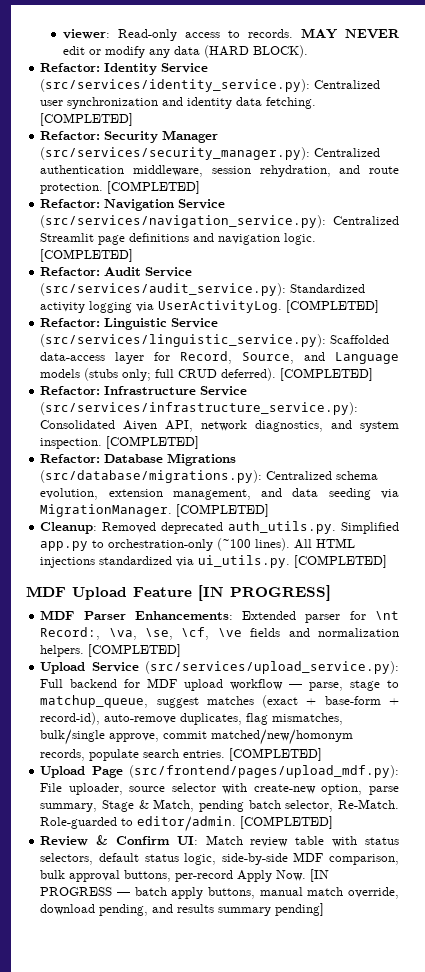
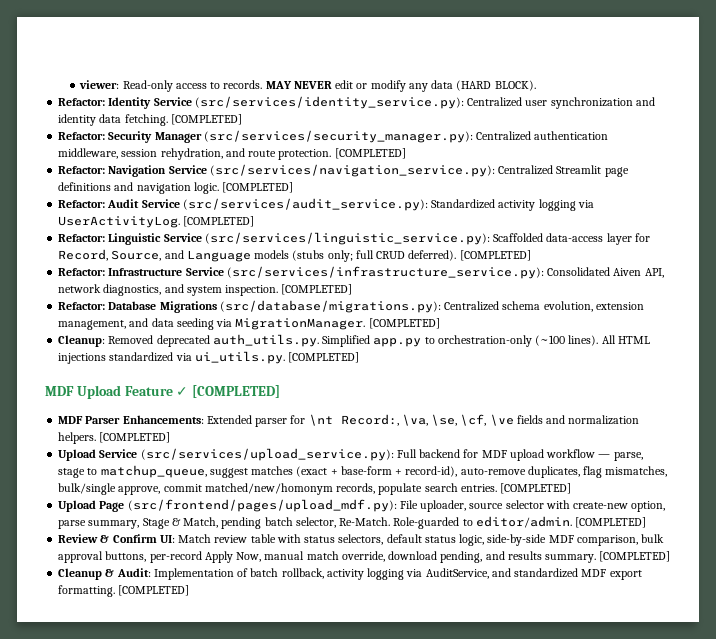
- MDF Upload Feature [IN PROGRESS]
+ MDF Upload Feature ✓ [COMPLETED]
- Review & Confirm UI: Match review table with status selectors, default status logic, side-by-side MDF comparison, bulk approval buttons, per-record Apply Now. [IN PROGRESS — batch apply buttons, manual match override, download pending, and results summary pending]
+ Review & Confirm UI: Match review table with status selectors, default status logic, side-by-side MDF comparison, bulk approval buttons, per-record Apply Now, manual match override, download pending, and results summary. [COMPLETED]
+ Cleanup & Audit: Implementation of batch rollback, activity logging via AuditService, and standardized MDF export formatting. [COMPLETED]

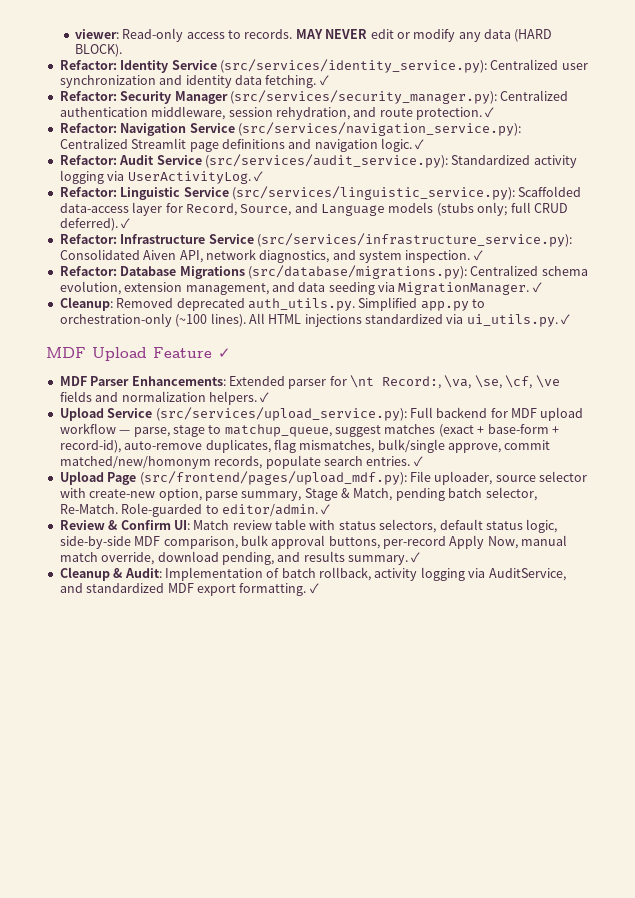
- Refactor: Identity Service (src/services/identity_service.py): Centralized user synchronization and identity data fetching. [COMPLETED]
+ Refactor: Identity Service (src/services/identity_service.py): Centralized user synchronization and identity data fetching. ✓
- Refactor: Security Manager (src/services/security_manager.py): Centralized authentication middleware, session rehydration, and route protection. [COMPLETED]
+ Refactor: Security Manager (src/services/security_manager.py): Centralized authentication middleware, session rehydration, and route protection. ✓
- Refactor: Navigation Service (src/services/navigation_service.py): Centralized Streamlit page definitions and navigation logic. [COMPLETED]
+ Refactor: Navigation Service (src/services/navigation_service.py): Centralized Streamlit page definitions and navigation logic. ✓
- Refactor: Audit Service (src/services/audit_service.py): Standardized activity logging via UserActivityLog. [COMPLETED]
+ Refactor: Audit Service (src/services/audit_service.py): Standardized activity logging via UserActivityLog. ✓
- Refactor: Linguistic Service (src/services/linguistic_service.py): Scaffolded data-access layer for Record, Source, and Language models (stubs only; full CRUD deferred). [COMPLETED]
+ Refactor: Linguistic Service (src/services/linguistic_service.py): Scaffolded data-access layer for Record, Source, and Language models (stubs only; full CRUD deferred). ✓
- Refactor: Infrastructure Service (src/services/infrastructure_service.py): Consolidated Aiven API, network diagnostics, and system inspection. [COMPLETED]
+ Refactor: Infrastructure Service (src/services/infrastructure_service.py): Consolidated Aiven API, network diagnostics, and system inspection. ✓
- Refactor: Database Migrations (src/database/migrations.py): Centralized schema evolution, extension management, and data seeding via MigrationManager. [COMPLETED]
+ Refactor: Database Migrations (src/database/migrations.py): Centralized schema evolution, extension management, and data seeding via MigrationManager. ✓
- All HTML injections standardized via ui_utils.py. [COMPLETED]
+ All HTML injections standardized via ui_utils.py. ✓
- MDF Upload Feature ✓ [COMPLETED]
+ MDF Upload Feature ✓
- MDF Parser Enhancements: Extended parser for \nt Record:, \va, \se, \cf, \ve fields and normalization helpers. [COMPLETED]
+ MDF Parser Enhancements: Extended parser for \nt Record:, \va, \se, \cf, \ve fields and normalization helpers. ✓
- Upload Service (src/services/upload_service.py): Full backend for MDF upload workflow — parse, stage to matchup_queue, suggest matches (exact + base-form + record-id), auto-remove duplicates, flag mismatches, bulk/single approve, commit matched/new/homonym records, populate search entries. [COMPLETED]
+ Upload Service (src/services/upload_service.py): Full backend for MDF upload workflow — parse, stage to matchup_queue, suggest matches (exact + base-form + record-id), auto-remove duplicates, flag mismatches, bulk/single approve, commit matched/new/homonym records, populate search entries. ✓
- Role-guarded to editor/admin. [COMPLETED]
+ Role-guarded to editor/admin. ✓
- Review & Confirm UI: Match review table with status selectors, default status logic, side-by-side MDF comparison, bulk approval buttons, per-record Apply Now, manual match override, download pending, and results summary. [COMPLETED]
+ Review & Confirm UI: Match review table with status selectors, default status logic, side-by-side MDF comparison, bulk approval buttons, per-record Apply Now, manual match override, download pending, and results summary. ✓
- Cleanup & Audit: Implementation of batch rollback, activity logging via AuditService, and standardized MDF export formatting. [COMPLETED]
+ Cleanup & Audit: Implementation of batch rollback, activity logging via AuditService, and standardized MDF export formatting. ✓

